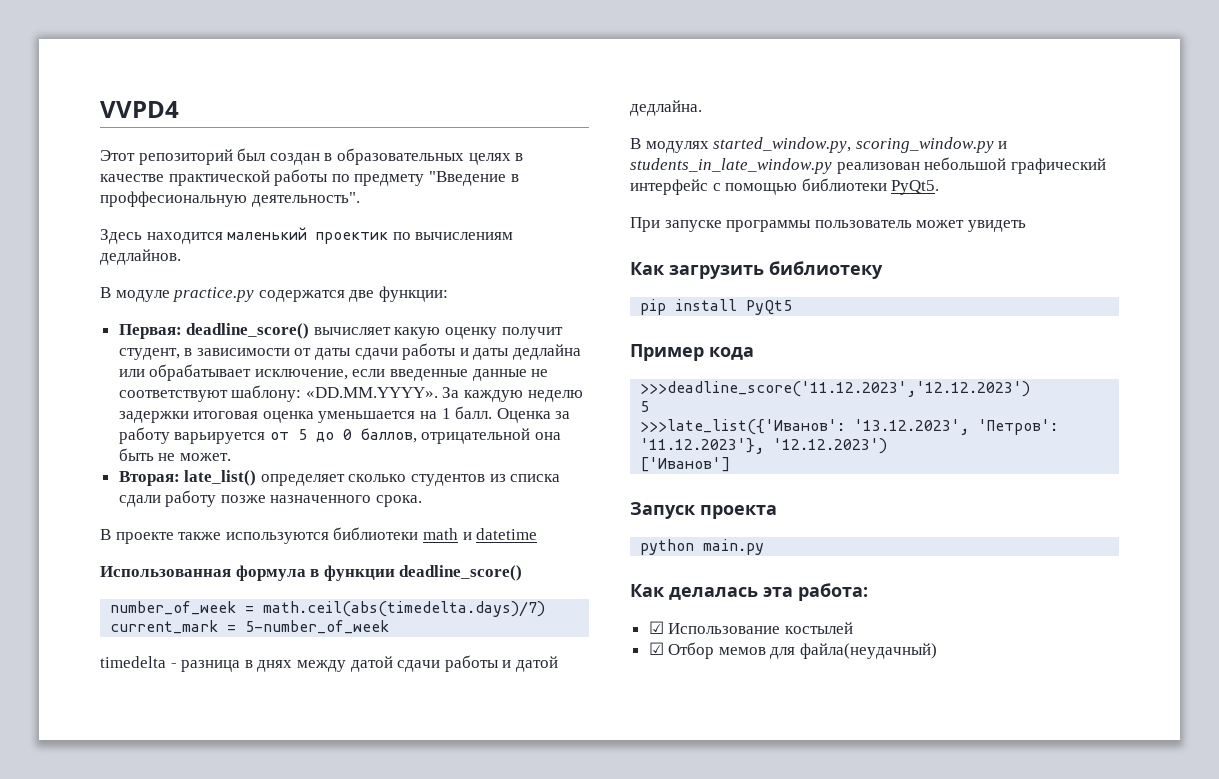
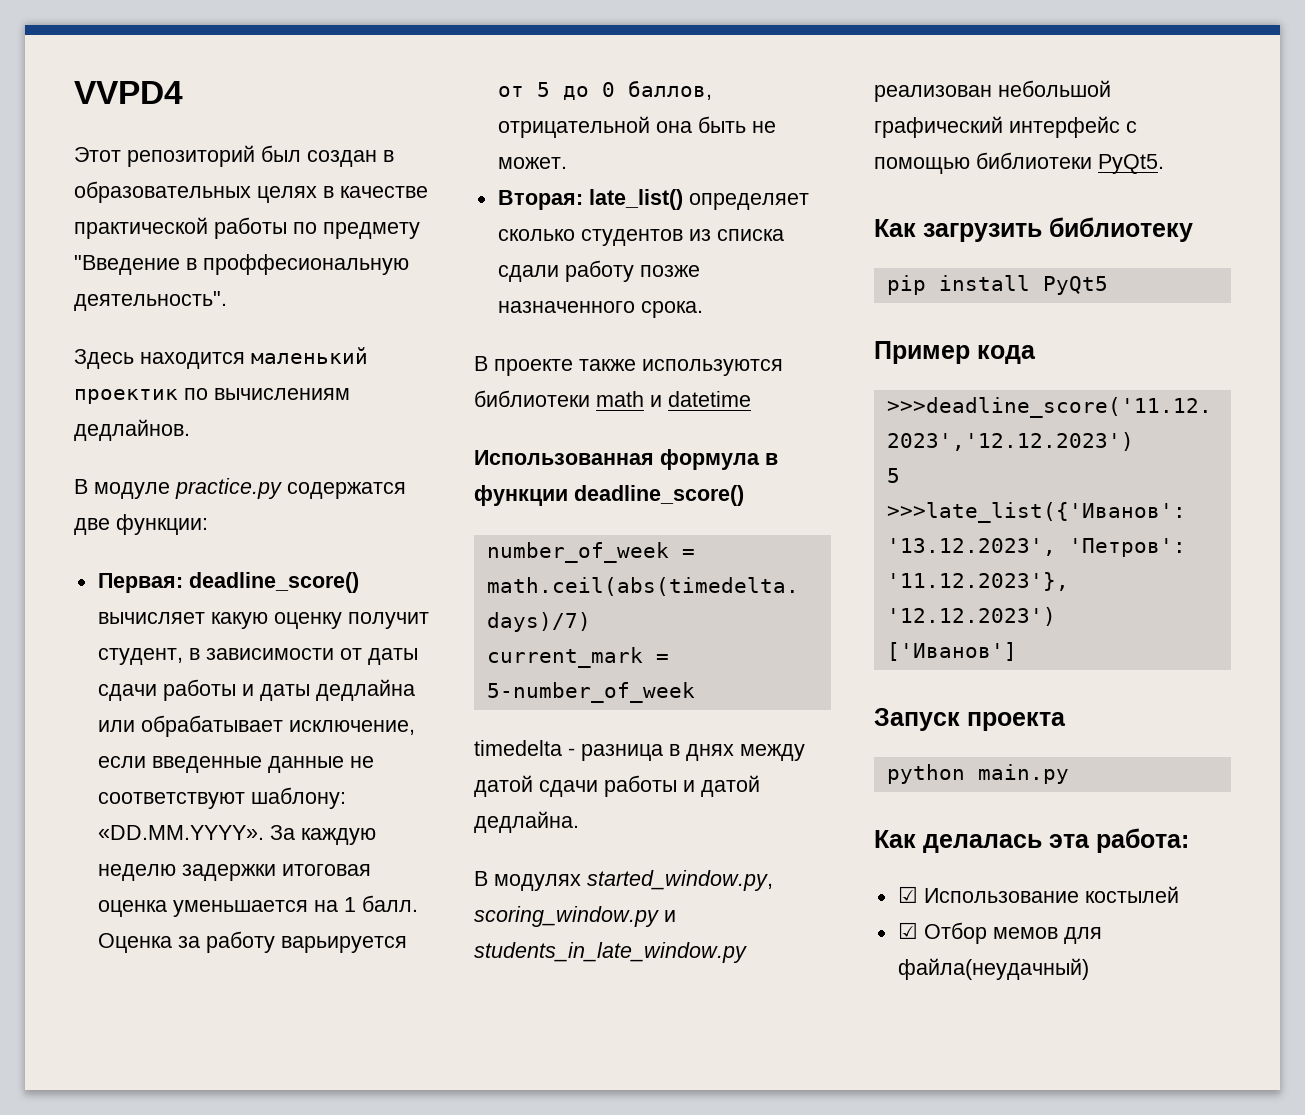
- При запуске программы пользователь может увидеть

